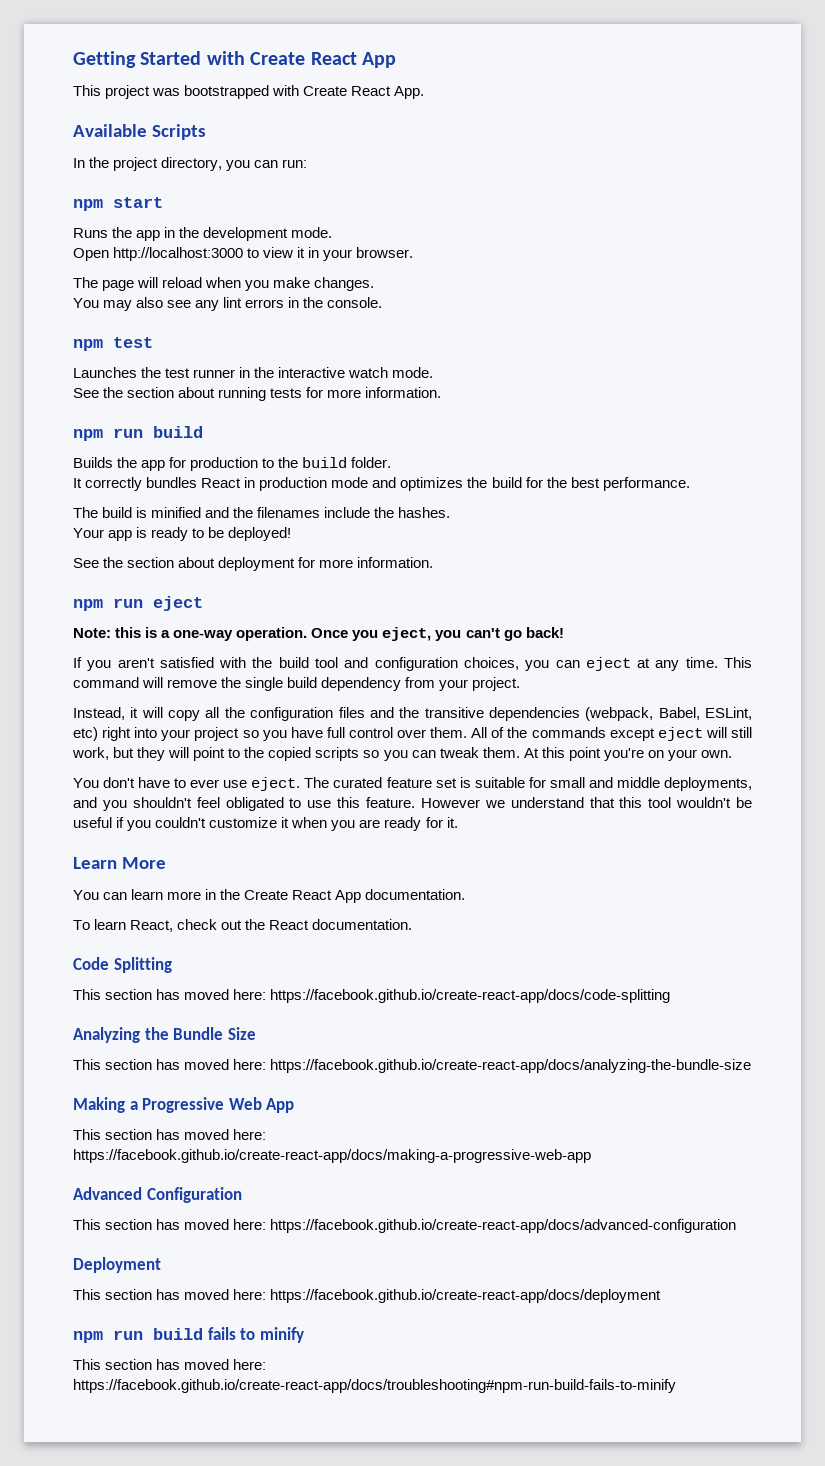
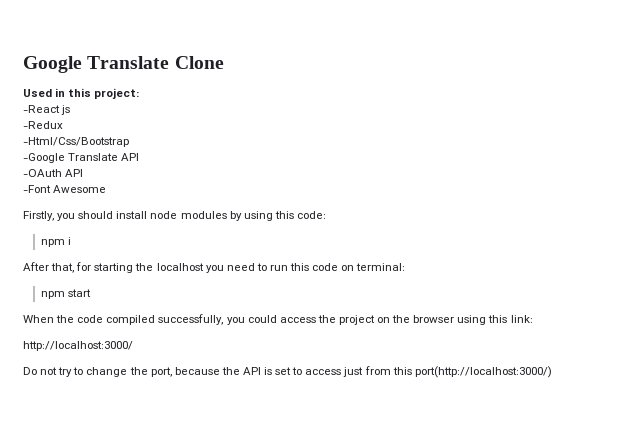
- Getting Started with Create React App
- This project was bootstrapped with Create React App.
- Available Scripts
- In the project directory, you can run:
+ Google Translate Clone
+ Used in this project:
+ -React js
+ -Redux
+ -Html/Css/Bootstrap
+ -Google Translate API
+ -OAuth API
+ -Font Awesome
+ Firstly, you should install node modules by using this code:
+ npm i
+ After that, for starting the localhost you need to run this code on terminal:
  npm start
- Runs the app in the development mode.
- Open http://localhost:3000 to view it in your browser.
- The page will reload when you make changes.
- You may also see any lint errors in the console.
- npm test
- Launches the test runner in the interactive watch mode.
- See the section about running tests for more information.
- npm run build
- Builds the app for production to the build folder.
- It correctly bundles React in production mode and optimizes the build for the best performance.
- The build is minified and the filenames include the hashes.
- Your app is ready to be deployed!
- See the section about deployment for more information.
- npm run eject
- Note: this is a one-way operation. Once you eject, you can't go back!
- If you aren't satisfied with the build tool and configuration choices, you can eject at any time. This command will remove the single build dependency from your project.
- Instead, it will copy all the configuration files and the transitive dependencies (webpack, Babel, ESLint, etc) right into your project so you have full control over them. All of the commands except eject will still work, but they will point to the copied scripts so you can tweak them. At this point you're on your own.
- You don't have to ever use eject. The curated feature set is suitable for small and middle deployments, and you shouldn't feel obligated to use this feature. However we understand that this tool wouldn't be useful if you couldn't customize it when you are ready for it.
- Learn More
- You can learn more in the Create React App documentation.
- To learn React, check out the React documentation.
- Code Splitting
- This section has moved here: https://facebook.github.io/create-react-app/docs/code-splitting
- Analyzing the Bundle Size
- This section has moved here: https://facebook.github.io/create-react-app/docs/analyzing-the-bundle-size
- Making a Progressive Web App
- This section has moved here: https://facebook.github.io/create-react-app/docs/making-a-progressive-web-app
- Advanced Configuration
- This section has moved here: https://facebook.github.io/create-react-app/docs/advanced-configuration
- Deployment
- This section has moved here: https://facebook.github.io/create-react-app/docs/deployment
- npm run build fails to minify
- This section has moved here: https://facebook.github.io/create-react-app/docs/troubleshooting#npm-run-build-fails-to-minify
+ When the code compiled successfully, you could access the project on the browser using this link:
+ http://localhost:3000/
+ Do not try to change the port, because the API is set to access just from this port(http://localhost:3000/)

